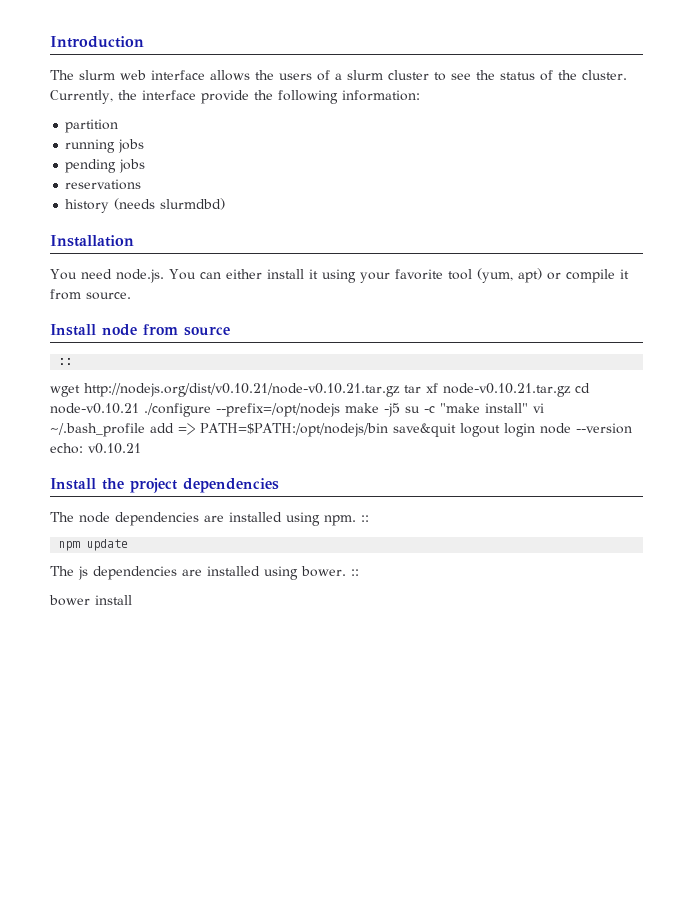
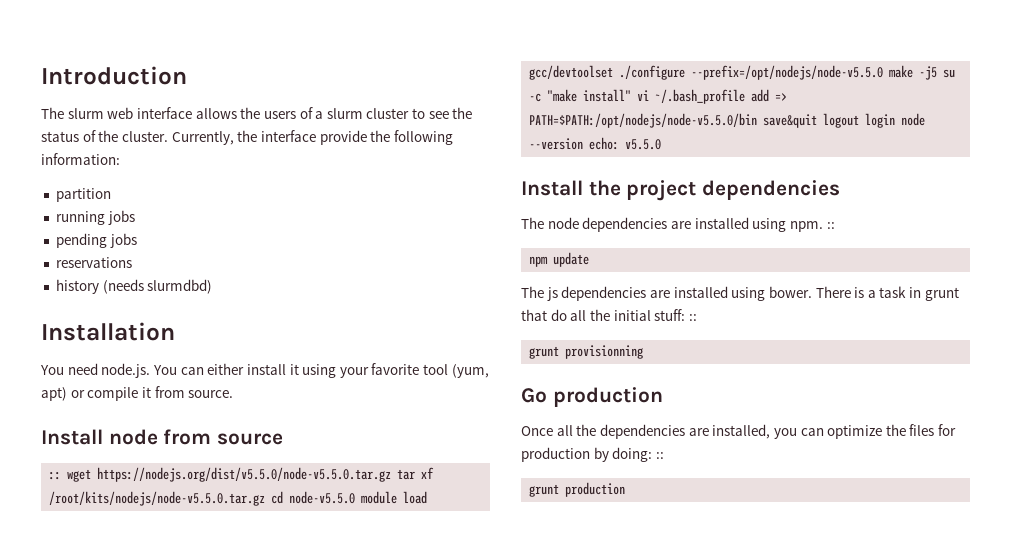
  Install node from source
- ::
- wget http://nodejs.org/dist/v0.10.21/node-v0.10.21.tar.gz tar xf node-v0.10.21.tar.gz cd node-v0.10.21 ./configure --prefix=/opt/nodejs make -j5 su -c "make install" vi ~/.bash_profile add => PATH=$PATH:/opt/nodejs/bin save&quit logout login node --version echo: v0.10.21
+ :: wget https://nodejs.org/dist/v5.5.0/node-v5.5.0.tar.gz tar xf /root/kits/nodejs/node-v5.5.0.tar.gz cd node-v5.5.0 module load gcc/devtoolset ./configure --prefix=/opt/nodejs/node-v5.5.0 make -j5 su -c "make install" vi ~/.bash_profile add => PATH=$PATH:/opt/nodejs/node-v5.5.0/bin save&quit logout login node --version echo: v5.5.0
- The js dependencies are installed using bower. ::
- bower install
+ The js dependencies are installed using bower. There is a task in grunt that do all the initial stuff: ::
+ grunt provisionning
+ Go production
+ Once all the dependencies are installed, you can optimize the files for production by doing: ::
+ grunt production

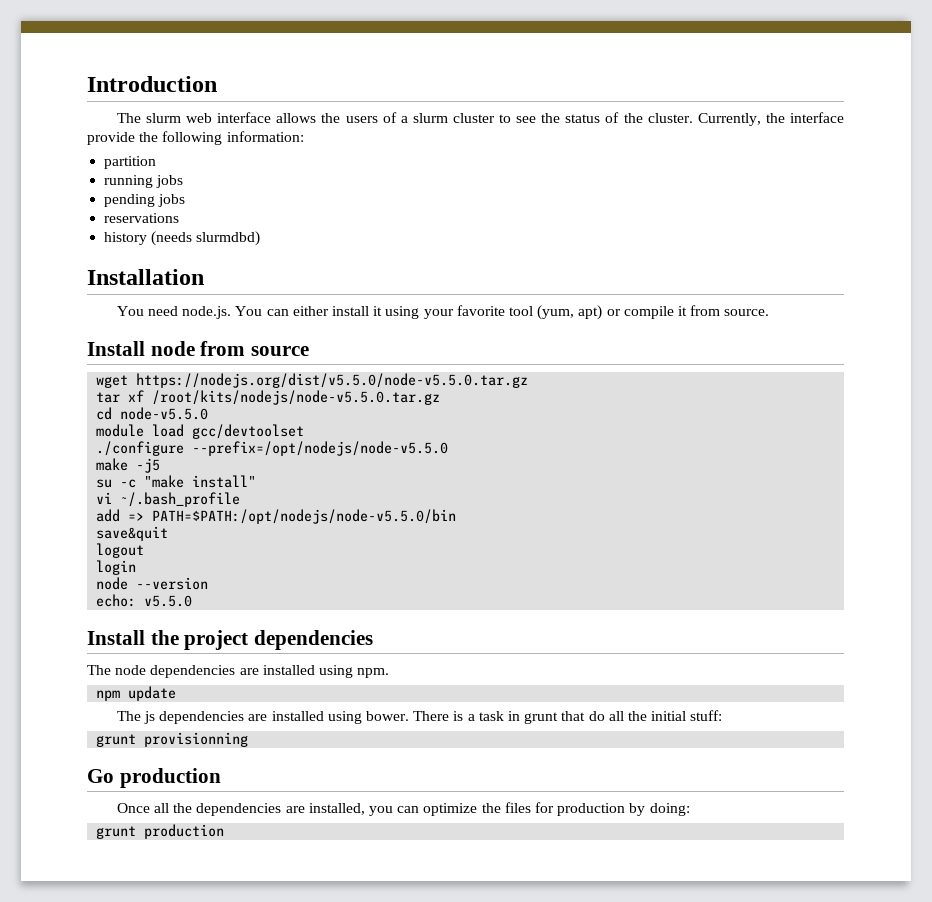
- :: wget https://nodejs.org/dist/v5.5.0/node-v5.5.0.tar.gz tar xf /root/kits/nodejs/node-v5.5.0.tar.gz cd node-v5.5.0 module load gcc/devtoolset ./configure --prefix=/opt/nodejs/node-v5.5.0 make -j5 su -c "make install" vi ~/.bash_profile add => PATH=$PATH:/opt/nodejs/node-v5.5.0/bin save&quit logout login node --version echo: v5.5.0
+ wget https://nodejs.org/dist/v5.5.0/node-v5.5.0.tar.gz
+ tar xf /root/kits/nodejs/node-v5.5.0.tar.gz
+ cd node-v5.5.0
+ module load gcc/devtoolset
+ ./configure --prefix=/opt/nodejs/node-v5.5.0
+ make -j5
+ su -c "make install"
+ vi ~/.bash_profile
+ add => PATH=$PATH:/opt/nodejs/node-v5.5.0/bin
+ save&quit
+ logout
+ login
+ node --version
+ echo: v5.5.0
- The node dependencies are installed using npm. ::
+ The node dependencies are installed using npm.
- There is a task in grunt that do all the initial stuff: ::
+ There is a task in grunt that do all the initial stuff:
- Once all the dependencies are installed, you can optimize the files for production by doing: ::
+ Once all the dependencies are installed, you can optimize the files for production by doing:

